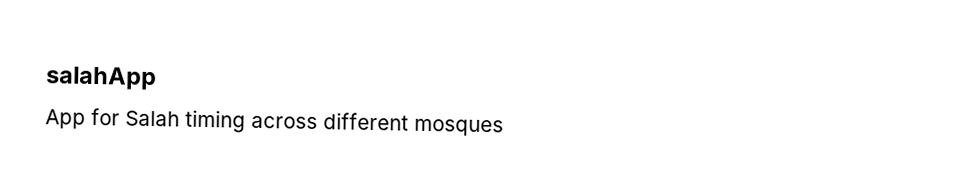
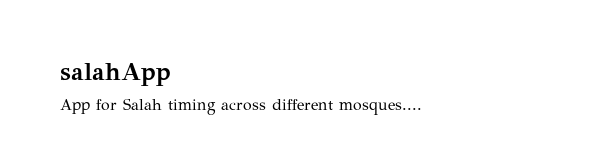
- App for Salah timing across different mosques
+ App for Salah timing across different mosques....

